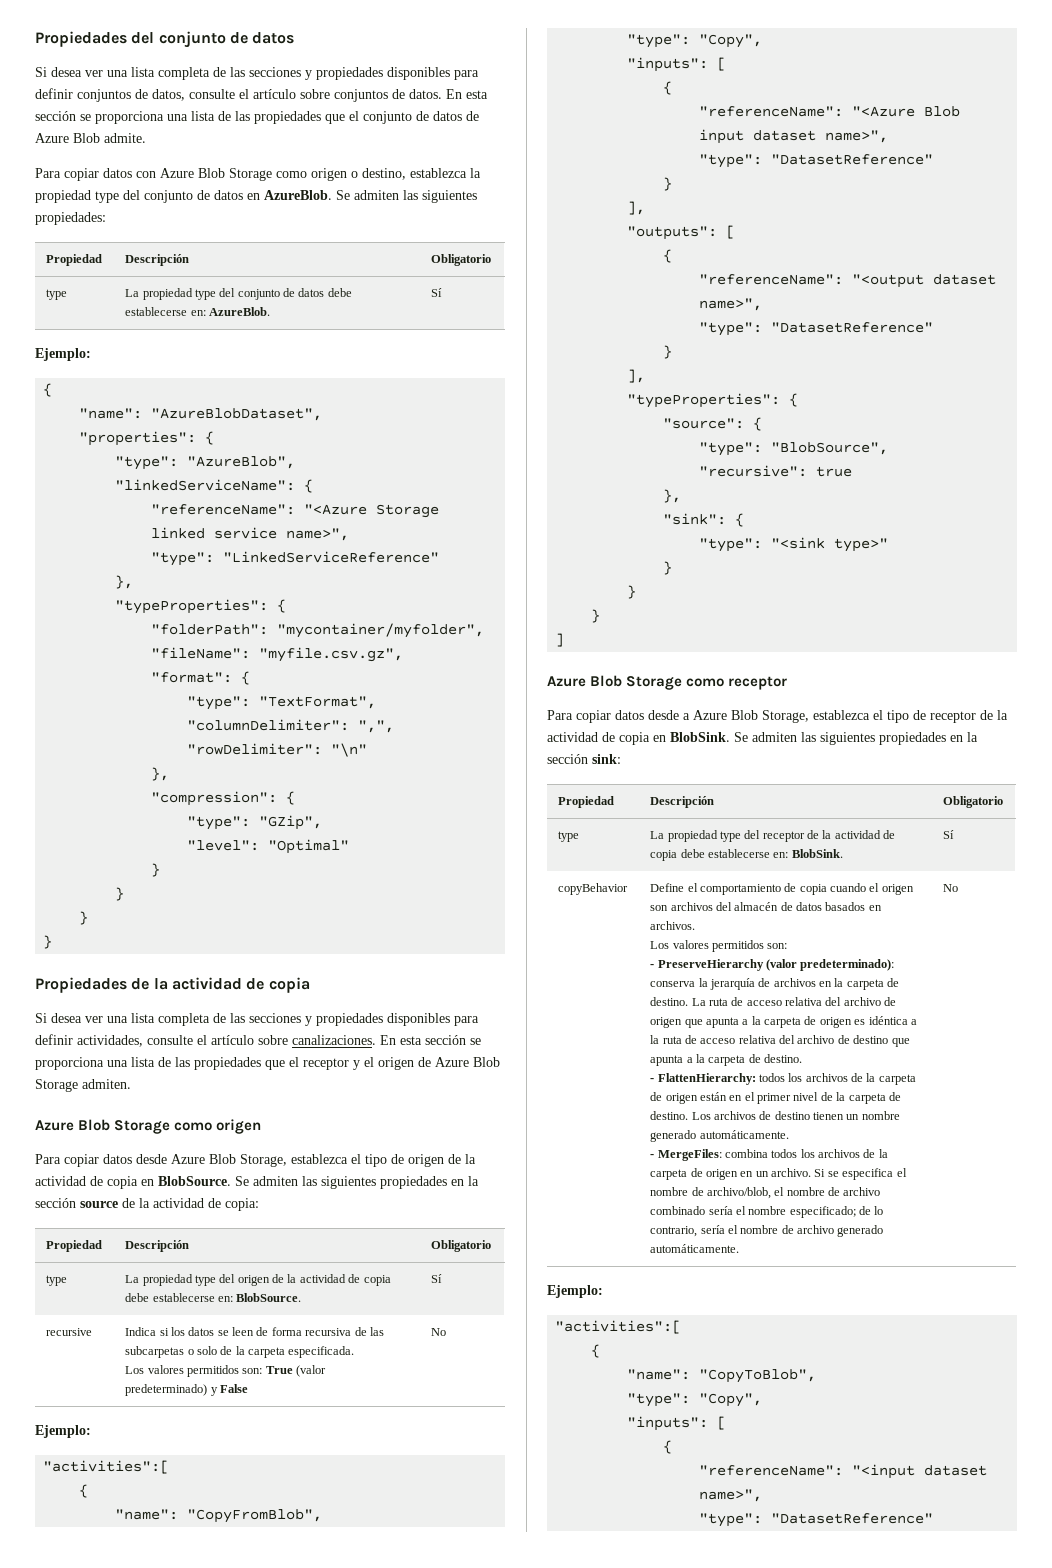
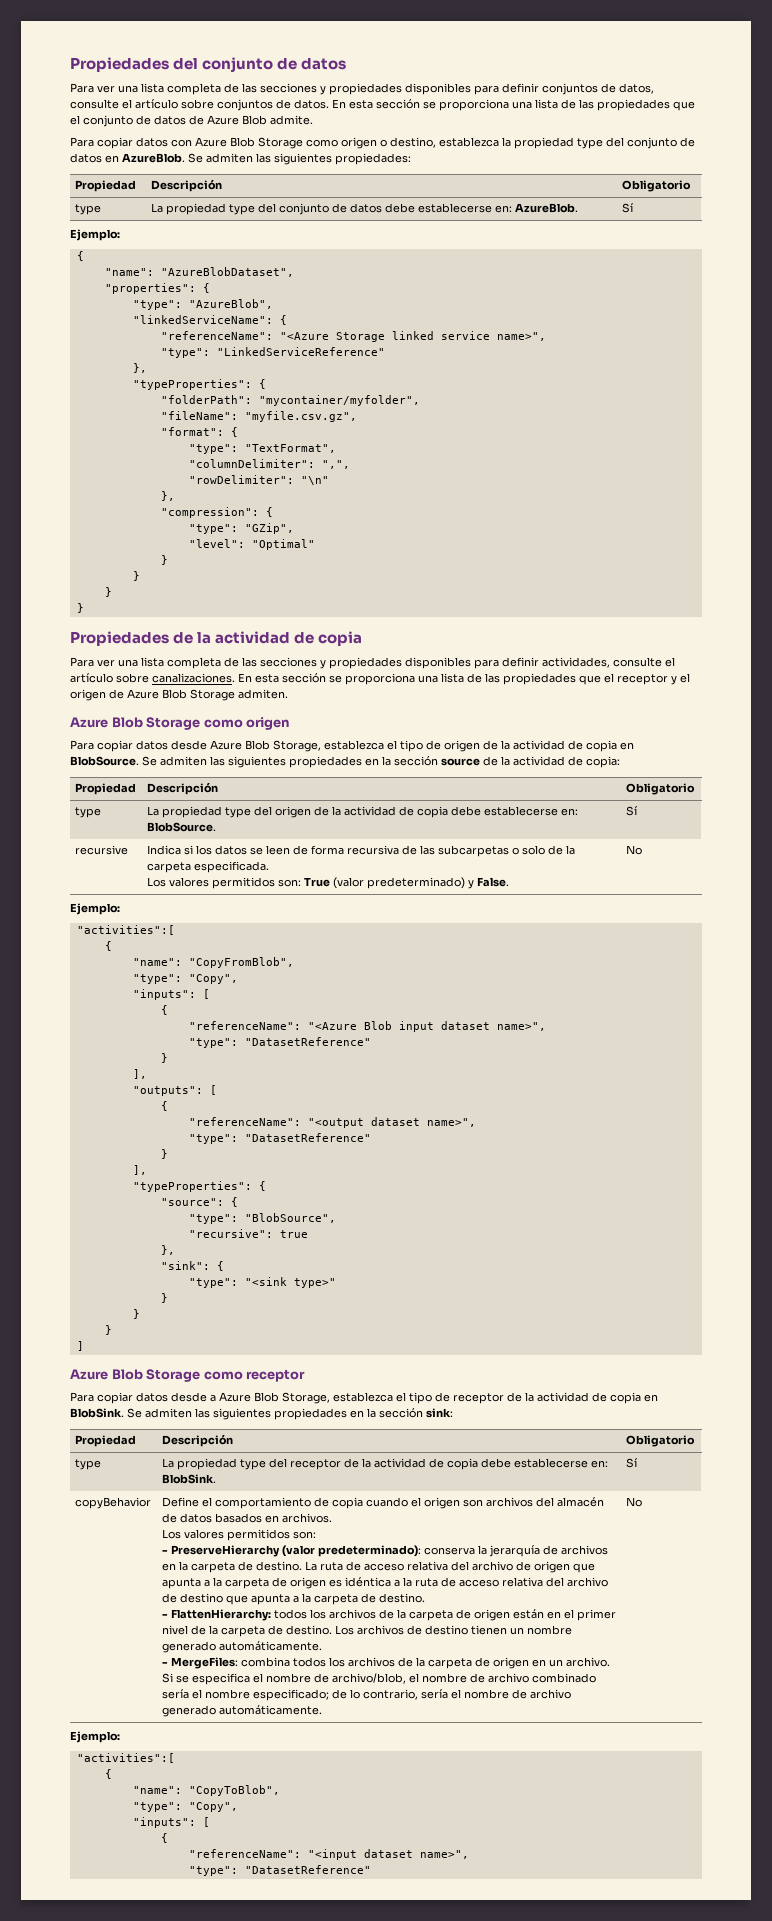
- Si desea ver una lista completa de las secciones y propiedades disponibles para definir conjuntos de datos, consulte el artículo sobre conjuntos de datos.
+ Para ver una lista completa de las secciones y propiedades disponibles para definir conjuntos de datos, consulte el artículo sobre conjuntos de datos.
- Si desea ver una lista completa de las secciones y propiedades disponibles para definir actividades, consulte el artículo sobre canalizaciones.
+ Para ver una lista completa de las secciones y propiedades disponibles para definir actividades, consulte el artículo sobre canalizaciones.
  recursive | Indica si los datos se leen de forma recursiva de las subcarpetas o solo de la carpeta especificada.
- Los valores permitidos son: True (valor predeterminado) y False | No
+ Los valores permitidos son: True (valor predeterminado) y False. | No

